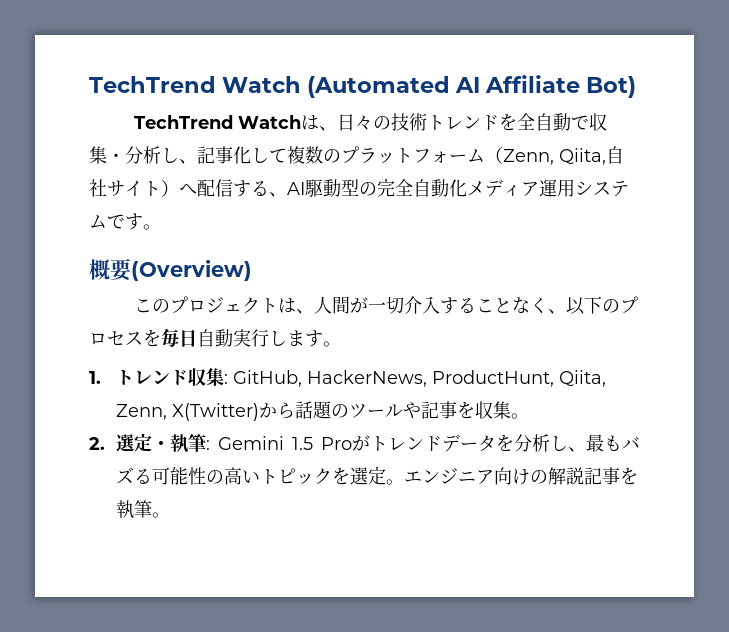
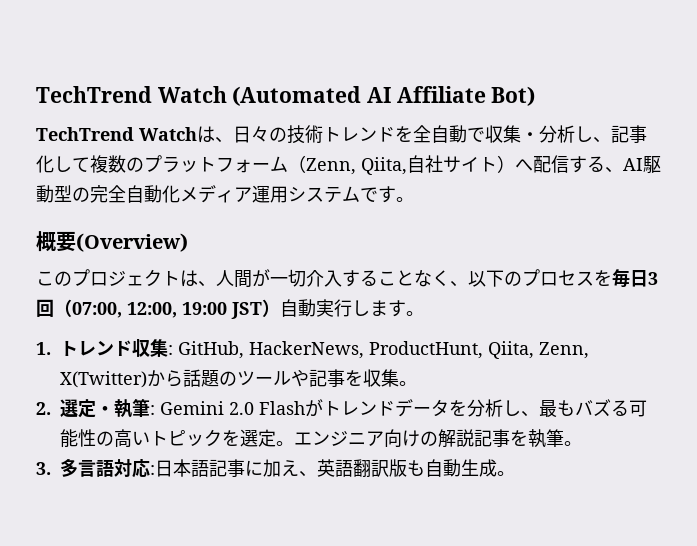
- このプロジェクトは、人間が一切介入することなく、以下のプロセスを毎日自動実行します。
+ このプロジェクトは、人間が一切介入することなく、以下のプロセスを毎日3回（07:00, 12:00, 19:00 JST）自動実行します。
- 2.選定・執筆: Gemini 1.5 Proがトレンドデータを分析し、最もバズる可能性の高いトピックを選定。
+ 2.選定・執筆: Gemini 2.0 Flashがトレンドデータを分析し、最もバズる可能性の高いトピックを選定。
+ 3.多言語対応:日本語記事に加え、英語翻訳版も自動生成。

